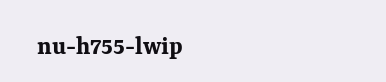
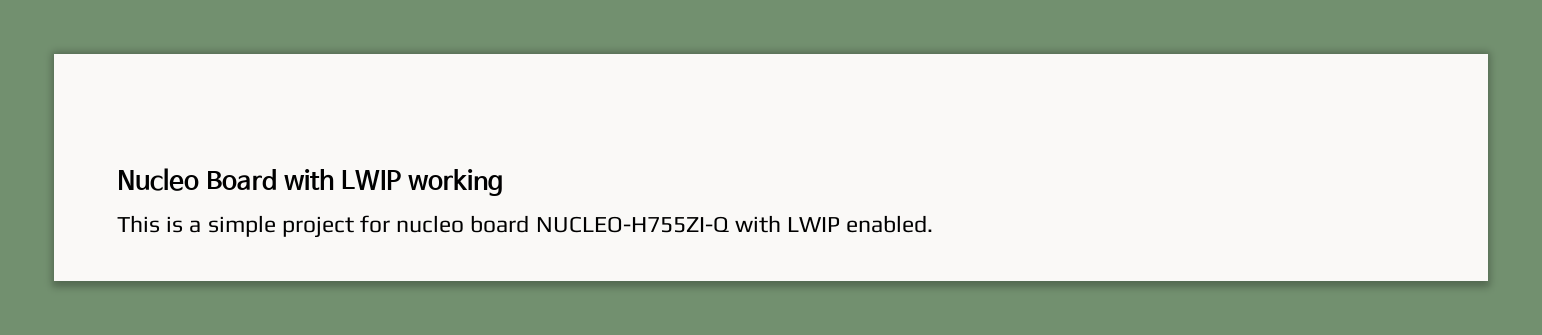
- nu-h755-lwip
+ Nucleo Board with LWIP working
+ This is a simple project for nucleo board NUCLEO-H755ZI-Q with LWIP enabled.

